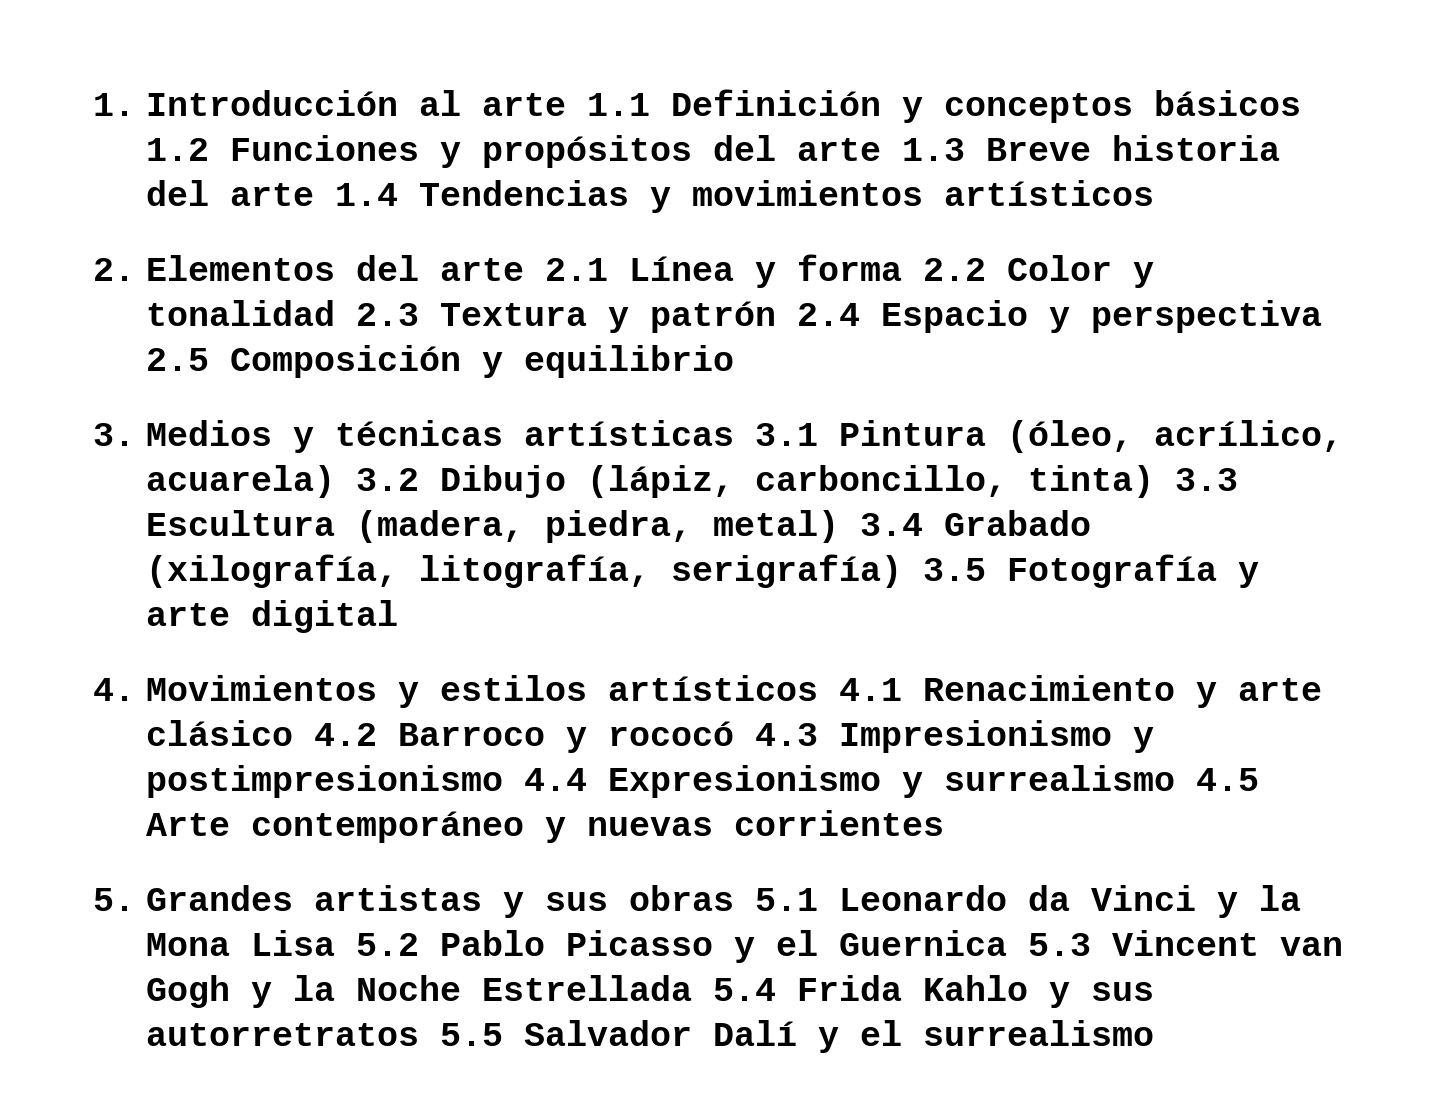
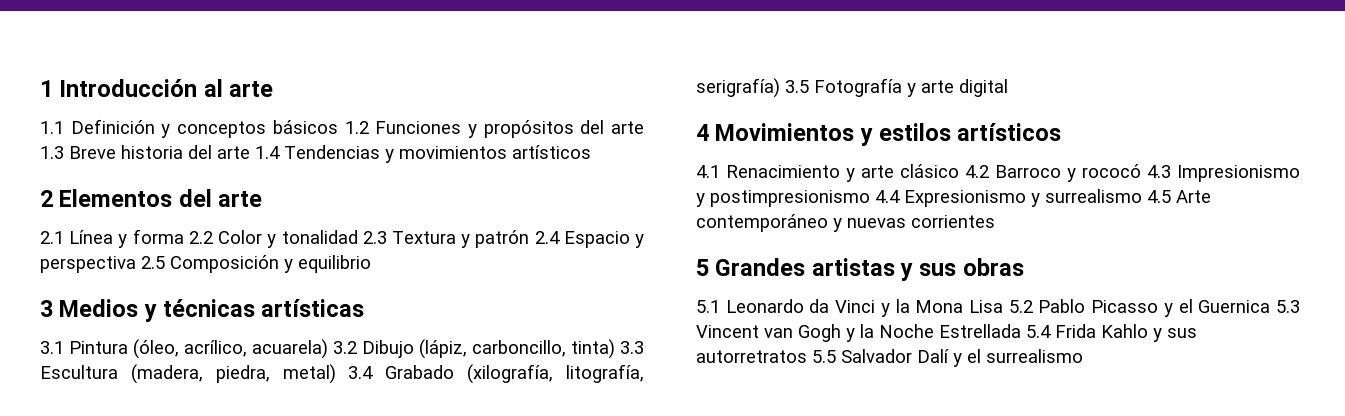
- 1. Introducción al arte 1.1 Definición y conceptos básicos 1.2 Funciones y propósitos del arte 1.3 Breve historia del arte 1.4 Tendencias y movimientos artísticos
+ 1 Introducción al arte
+ 1.1 Definición y conceptos básicos 1.2 Funciones y propósitos del arte 1.3 Breve historia del arte 1.4 Tendencias y movimientos artísticos
- 2. Elementos del arte 2.1 Línea y forma 2.2 Color y tonalidad 2.3 Textura y patrón 2.4 Espacio y perspectiva 2.5 Composición y equilibrio
+ 2 Elementos del arte
+ 2.1 Línea y forma 2.2 Color y tonalidad 2.3 Textura y patrón 2.4 Espacio y perspectiva 2.5 Composición y equilibrio
- 3. Medios y técnicas artísticas 3.1 Pintura (óleo, acrílico, acuarela) 3.2 Dibujo (lápiz, carboncillo, tinta) 3.3 Escultura (madera, piedra, metal) 3.4 Grabado (xilografía, litografía, serigrafía) 3.5 Fotografía y arte digital
+ 3 Medios y técnicas artísticas
+ 3.1 Pintura (óleo, acrílico, acuarela) 3.2 Dibujo (lápiz, carboncillo, tinta) 3.3 Escultura (madera, piedra, metal) 3.4 Grabado (xilografía, litografía, serigrafía) 3.5 Fotografía y arte digital
- 4. Movimientos y estilos artísticos 4.1 Renacimiento y arte clásico 4.2 Barroco y rococó 4.3 Impresionismo y postimpresionismo 4.4 Expresionismo y surrealismo 4.5 Arte contemporáneo y nuevas corrientes
+ 4 Movimientos y estilos artísticos
+ 4.1 Renacimiento y arte clásico 4.2 Barroco y rococó 4.3 Impresionismo y postimpresionismo 4.4 Expresionismo y surrealismo 4.5 Arte contemporáneo y nuevas corrientes
- 5. Grandes artistas y sus obras 5.1 Leonardo da Vinci y la Mona Lisa 5.2 Pablo Picasso y el Guernica 5.3 Vincent van Gogh y la Noche Estrellada 5.4 Frida Kahlo y sus autorretratos 5.5 Salvador Dalí y el surrealismo
+ 5 Grandes artistas y sus obras
+ 5.1 Leonardo da Vinci y la Mona Lisa 5.2 Pablo Picasso y el Guernica 5.3 Vincent van Gogh y la Noche Estrellada 5.4 Frida Kahlo y sus autorretratos 5.5 Salvador Dalí y el surrealismo

